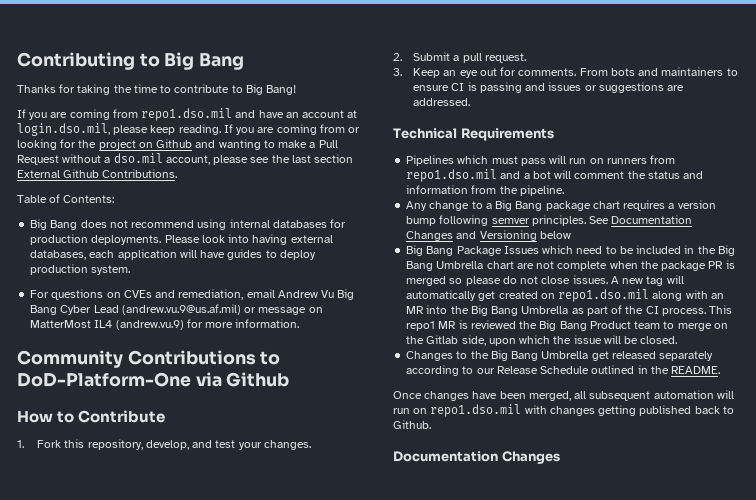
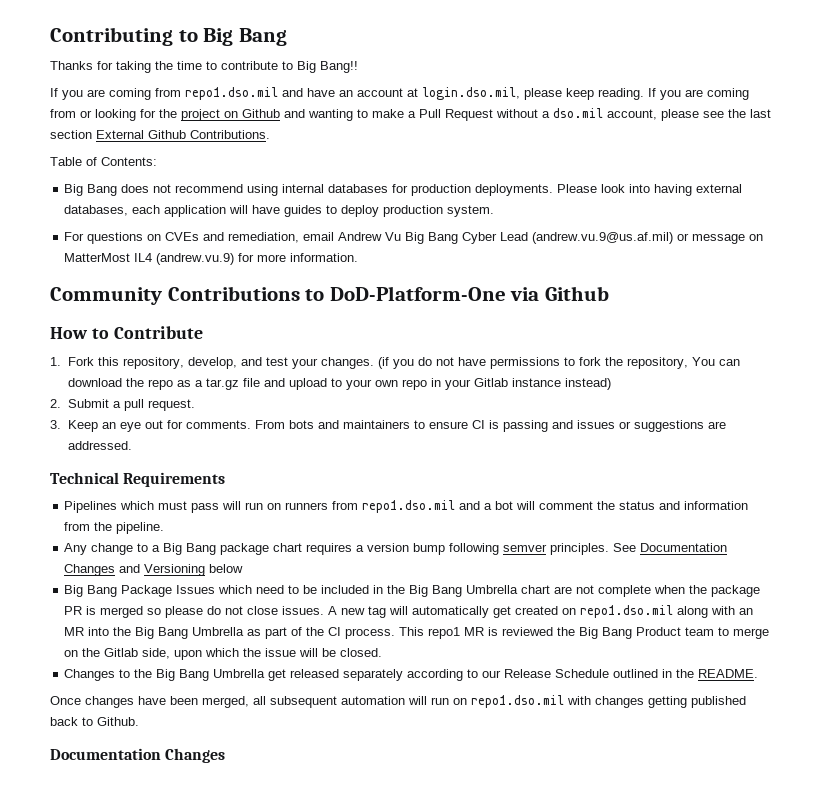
- Thanks for taking the time to contribute to Big Bang!
+ Thanks for taking the time to contribute to Big Bang!!
+ (if you do not have permissions to fork the repository, You can download the repo as a tar.gz file and upload to your own repo in your Gitlab instance instead)

